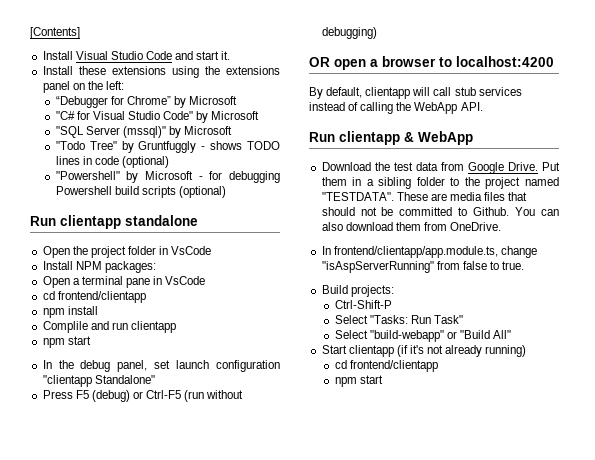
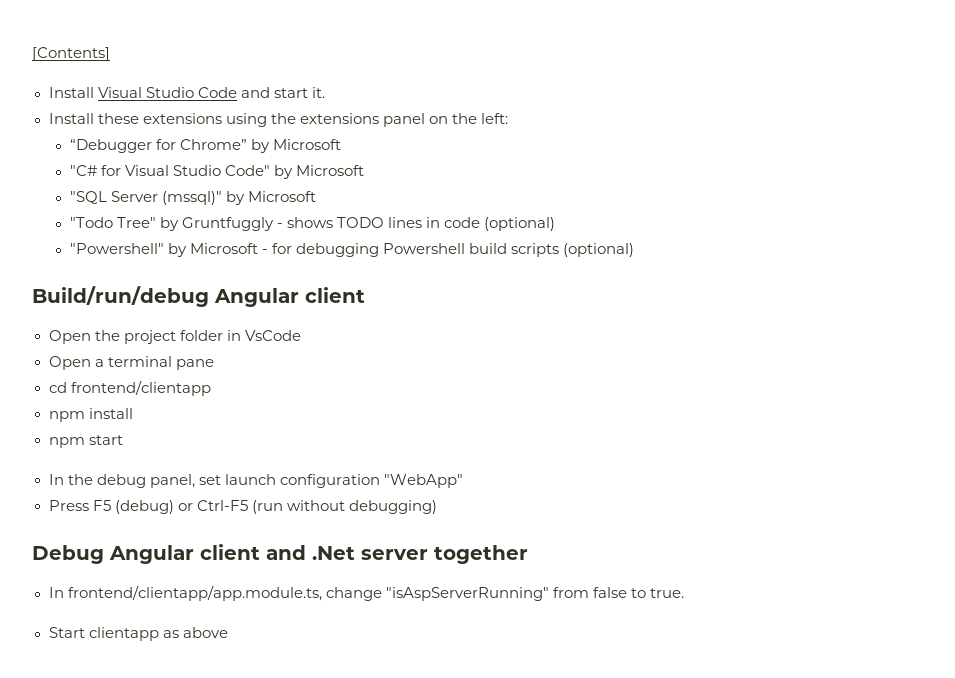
- Run clientapp standalone
+ Build/run/debug Angular client
- Install NPM packages:
- Open a terminal pane in VsCode
+ Open a terminal pane
- Complile and run clientapp
- In the debug panel, set launch configuration "clientapp Standalone"
+ In the debug panel, set launch configuration "WebApp"
- OR open a browser to localhost:4200
- By default, clientapp will call stub services instead of calling the WebApp API.
- Run clientapp & WebApp
- Download the test data from Google Drive. Put them in a sibling folder to the project named "TESTDATA". These are media files that should not be committed to Github. You can also download them from OneDrive.
+ Debug Angular client and .Net server together
- Build projects:
- Ctrl-Shift-P
- Select "Tasks: Run Task"
- Select "build-webapp" or "Build All"
- Start clientapp (if it's not already running)
- cd frontend/clientapp
- npm start
+ Start clientapp as above

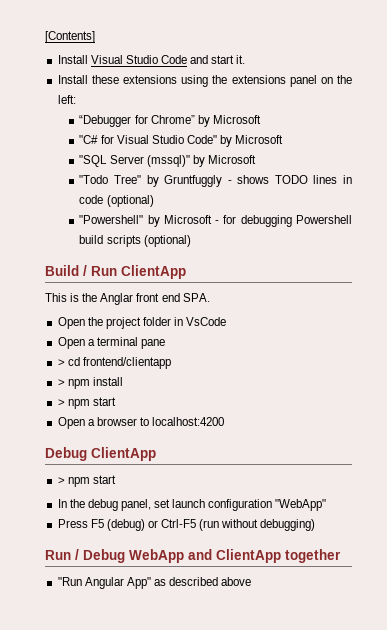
- Build/run/debug Angular client
+ Build / Run ClientApp
+ This is the Anglar front end SPA.
- cd frontend/clientapp
+ > cd frontend/clientapp
- npm install
- npm start
+ > npm install
+ > npm start
+ Open a browser to localhost:4200
+ Debug ClientApp
+ > npm start
- Debug Angular client and .Net server together
- In frontend/clientapp/app.module.ts, change "isAspServerRunning" from false to true.
- Start clientapp as above
+ Run / Debug WebApp and ClientApp together
+ "Run Angular App" as described above

